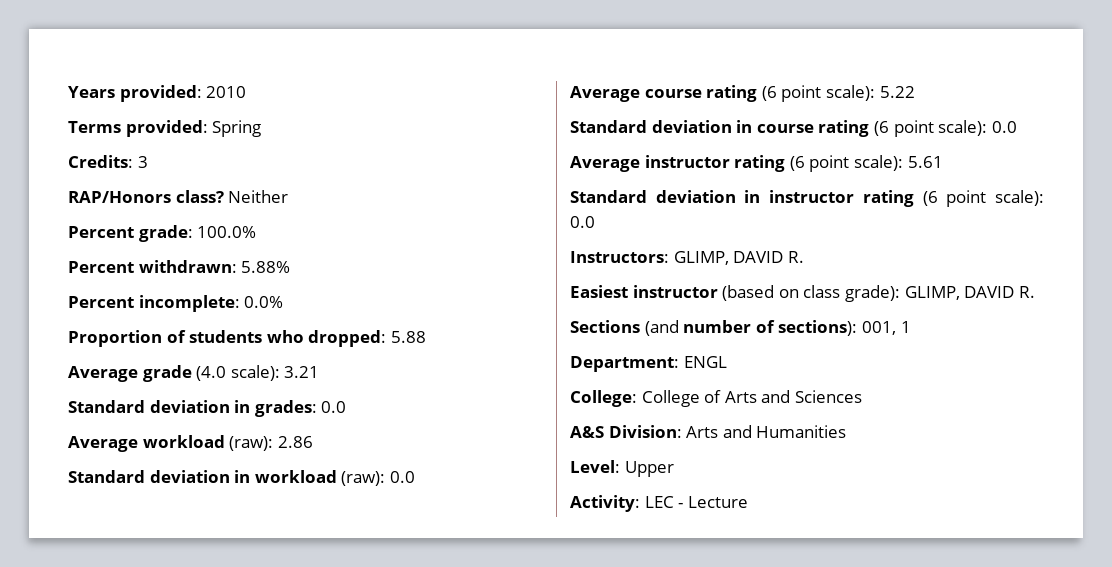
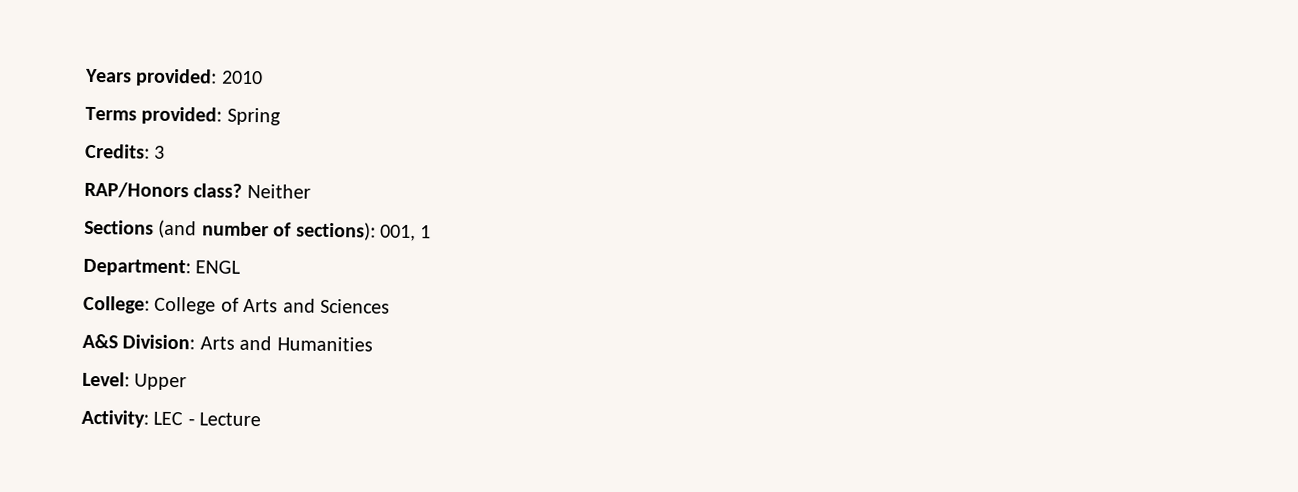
- Percent grade: 100.0%
- Percent withdrawn: 5.88%
- Percent incomplete: 0.0%
- Proportion of students who dropped: 5.88
- Average grade (4.0 scale): 3.21
- Standard deviation in grades: 0.0
- Average workload (raw): 2.86
- Standard deviation in workload (raw): 0.0
- Average course rating (6 point scale): 5.22
- Standard deviation in course rating (6 point scale): 0.0
- Average instructor rating (6 point scale): 5.61
- Standard deviation in instructor rating (6 point scale): 0.0
- Instructors: GLIMP, DAVID R.
- Easiest instructor (based on class grade): GLIMP, DAVID R.

